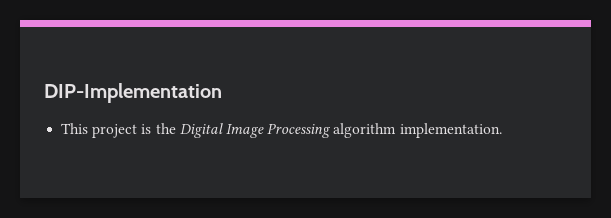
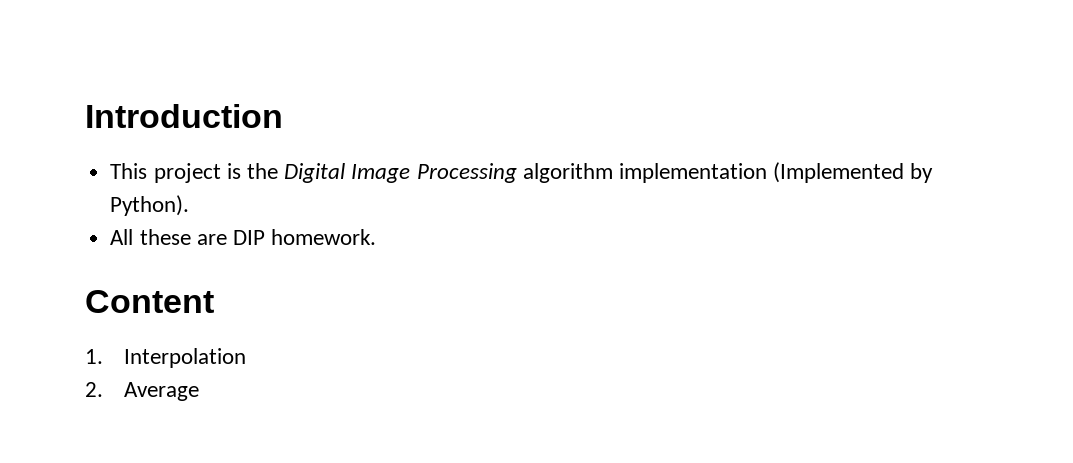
- DIP-Implementation
+ Introduction
- This project is the Digital Image Processing algorithm implementation.
+ This project is the Digital Image Processing algorithm implementation (Implemented by Python).
+ All these are DIP homework.
+ Content
+ 1. Interpolation
+ 2. Average

